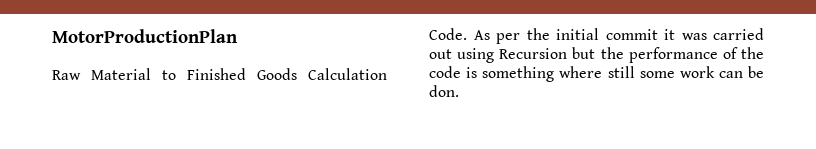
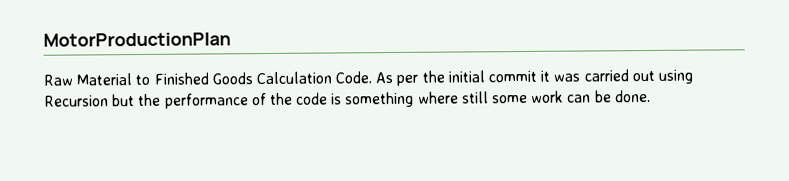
- As per the initial commit it was carried out using Recursion but the performance of the code is something where still some work can be don.
+ As per the initial commit it was carried out using Recursion but the performance of the code is something where still some work can be done.

